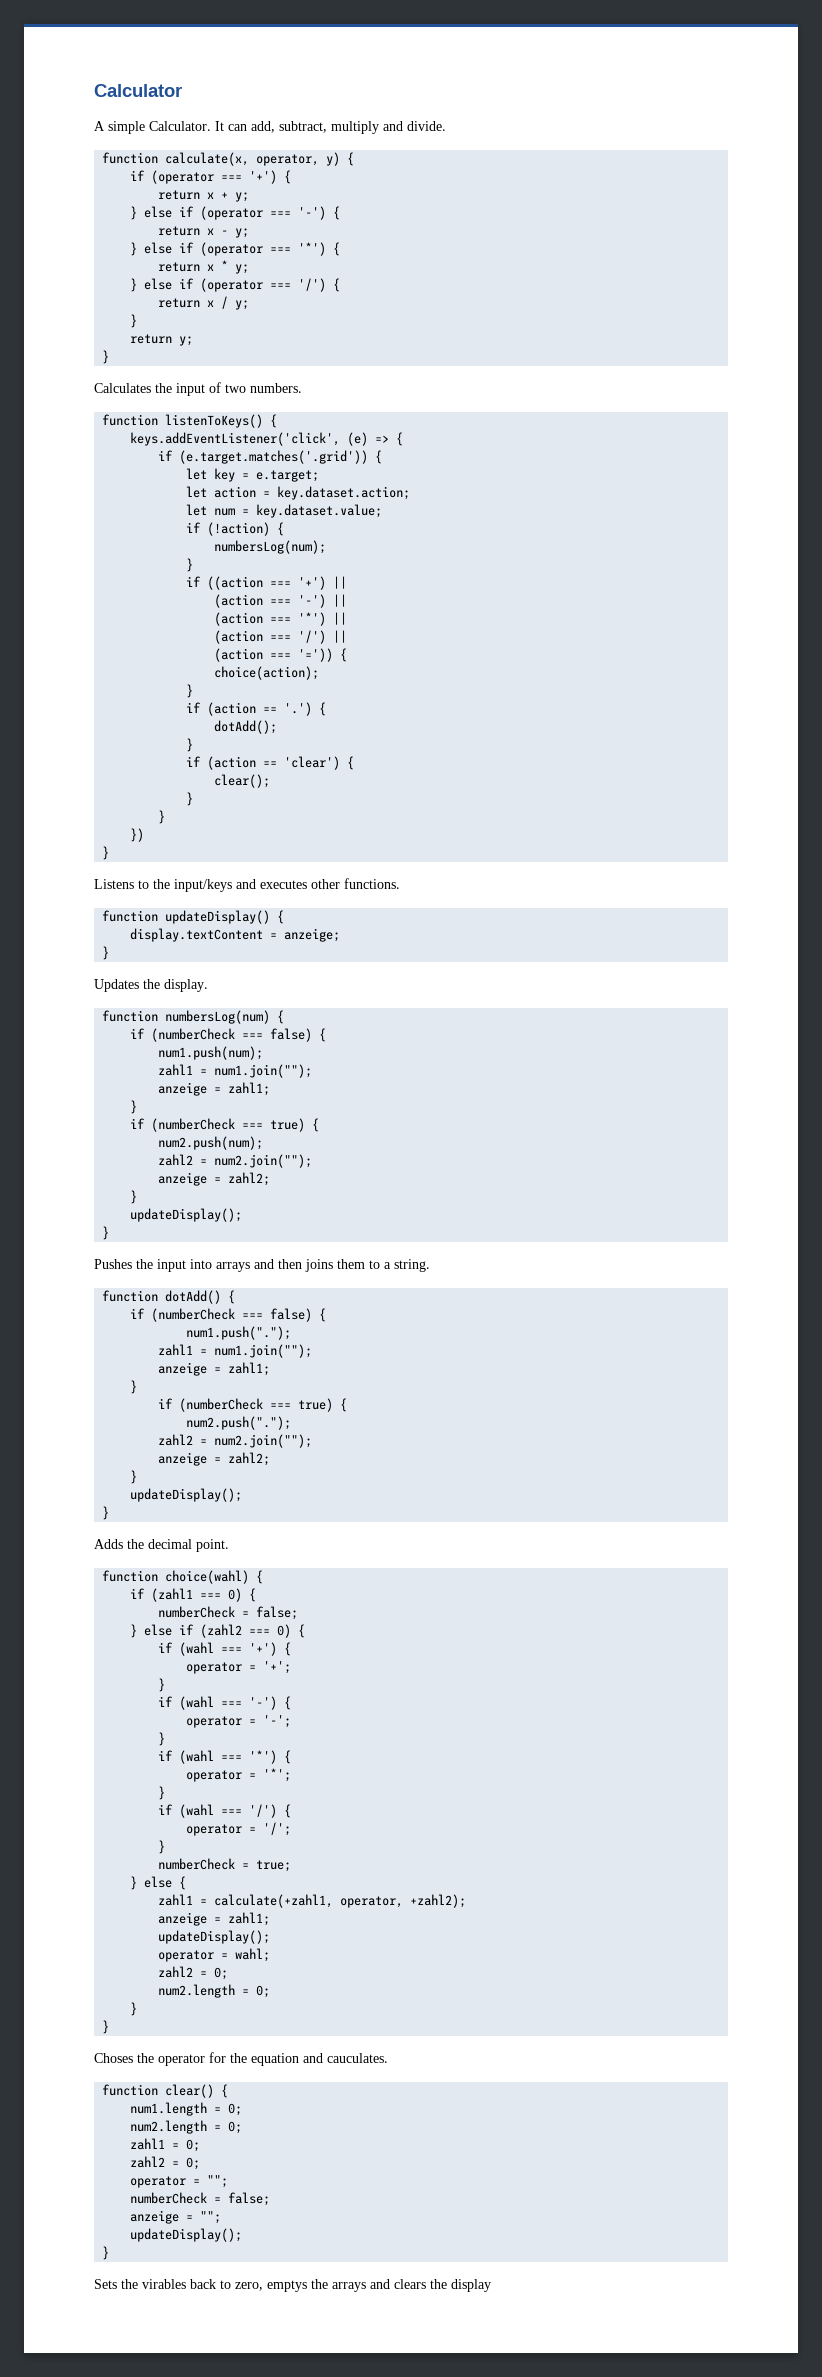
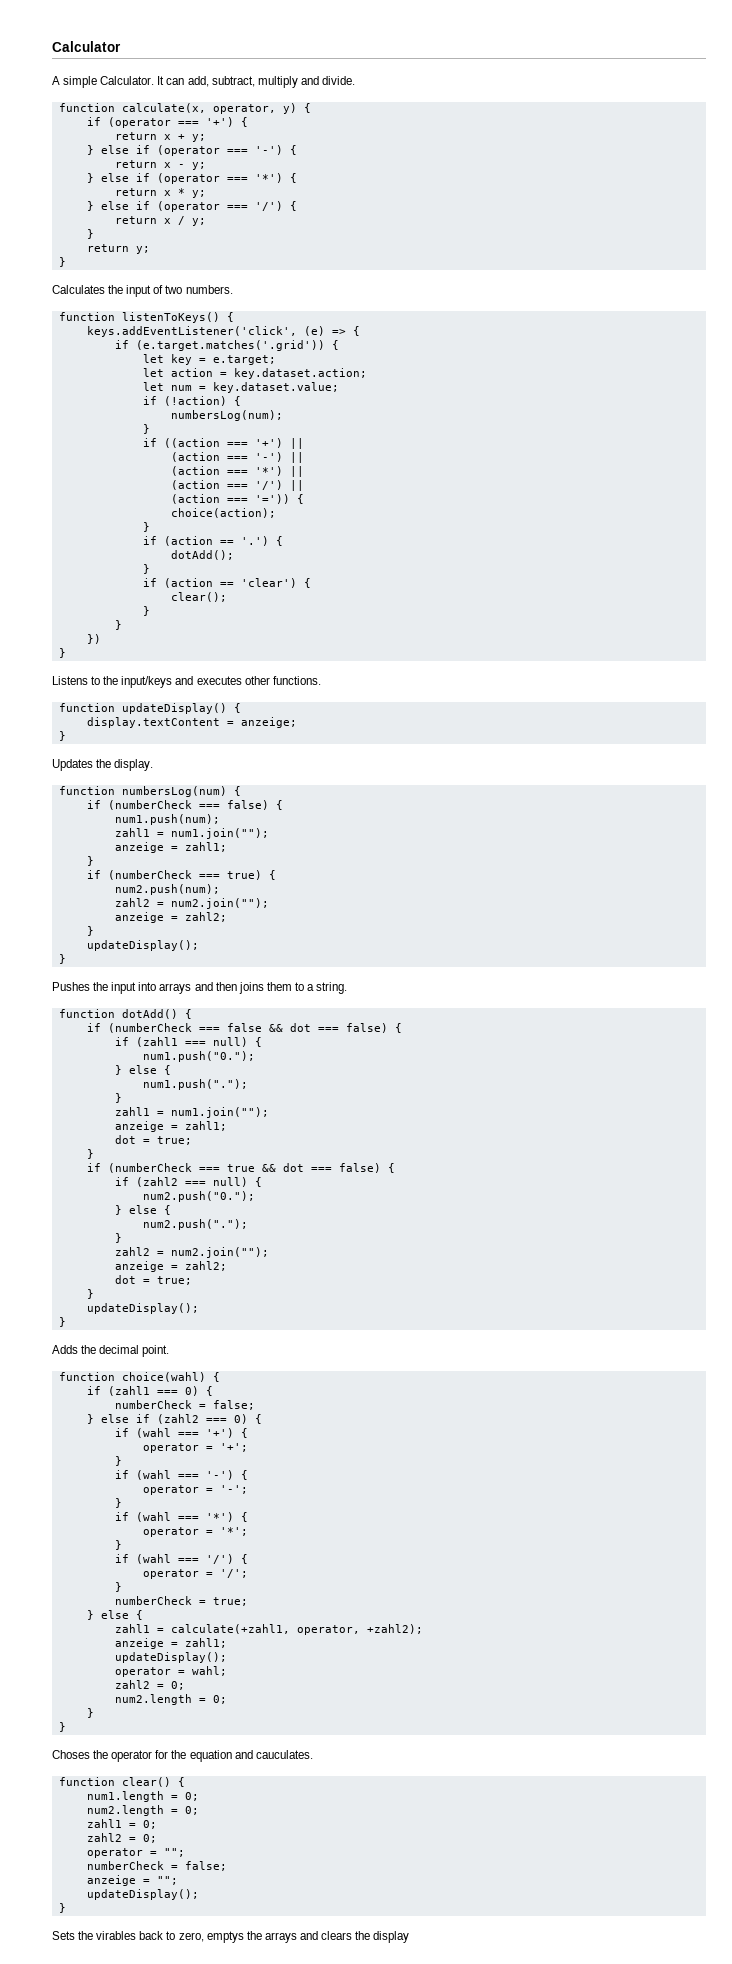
  function dotAdd() {
- if (numberCheck === false) {
+ if (numberCheck === false && dot === false) {
+ if (zahl1 === null) {
+ num1.push("0.");
+ } else {
  num1.push(".");
+ }
  zahl1 = num1.join("");
  anzeige = zahl1;
+ dot = true;
  }
- if (numberCheck === true) {
+ if (numberCheck === true && dot === false) {
+ if (zahl2 === null) {
+ num2.push("0.");
+ } else {
  num2.push(".");
+ }
  zahl2 = num2.join("");
  anzeige = zahl2;
+ dot = true;

